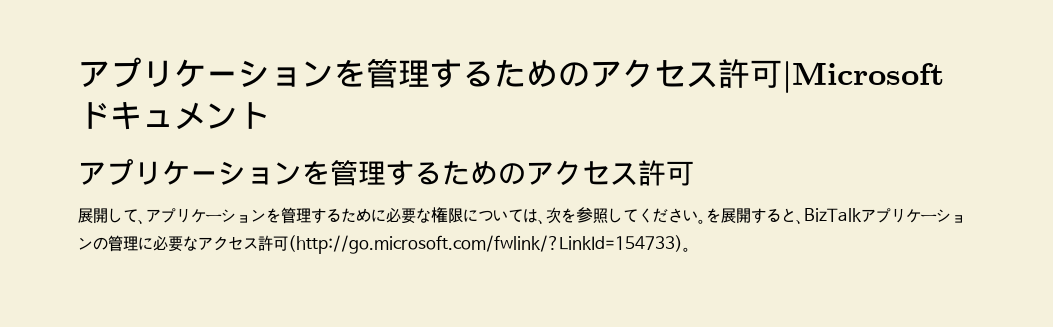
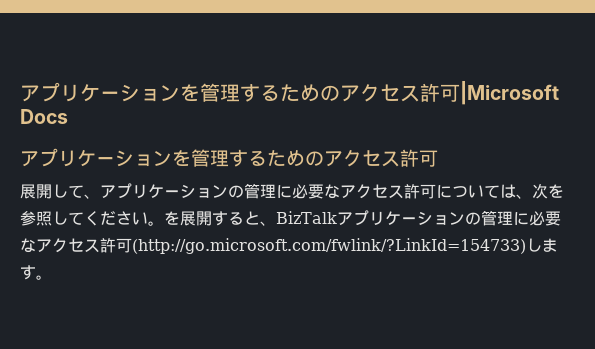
- アプリケーションを管理するためのアクセス許可|Microsoftドキュメント
+ アプリケーションを管理するためのアクセス許可|Microsoft Docs
- 展開して、アプリケーションを管理するために必要な権限については、次を参照してください。
+ 展開して、アプリケーションの管理に必要なアクセス許可については、次を参照してください。
- を展開すると、BizTalkアプリケーションの管理に必要なアクセス許可(http://go.microsoft.com/fwlink/?LinkId=154733)。
+ を展開すると、BizTalkアプリケーションの管理に必要なアクセス許可(http://go.microsoft.com/fwlink/?LinkId=154733)します。

